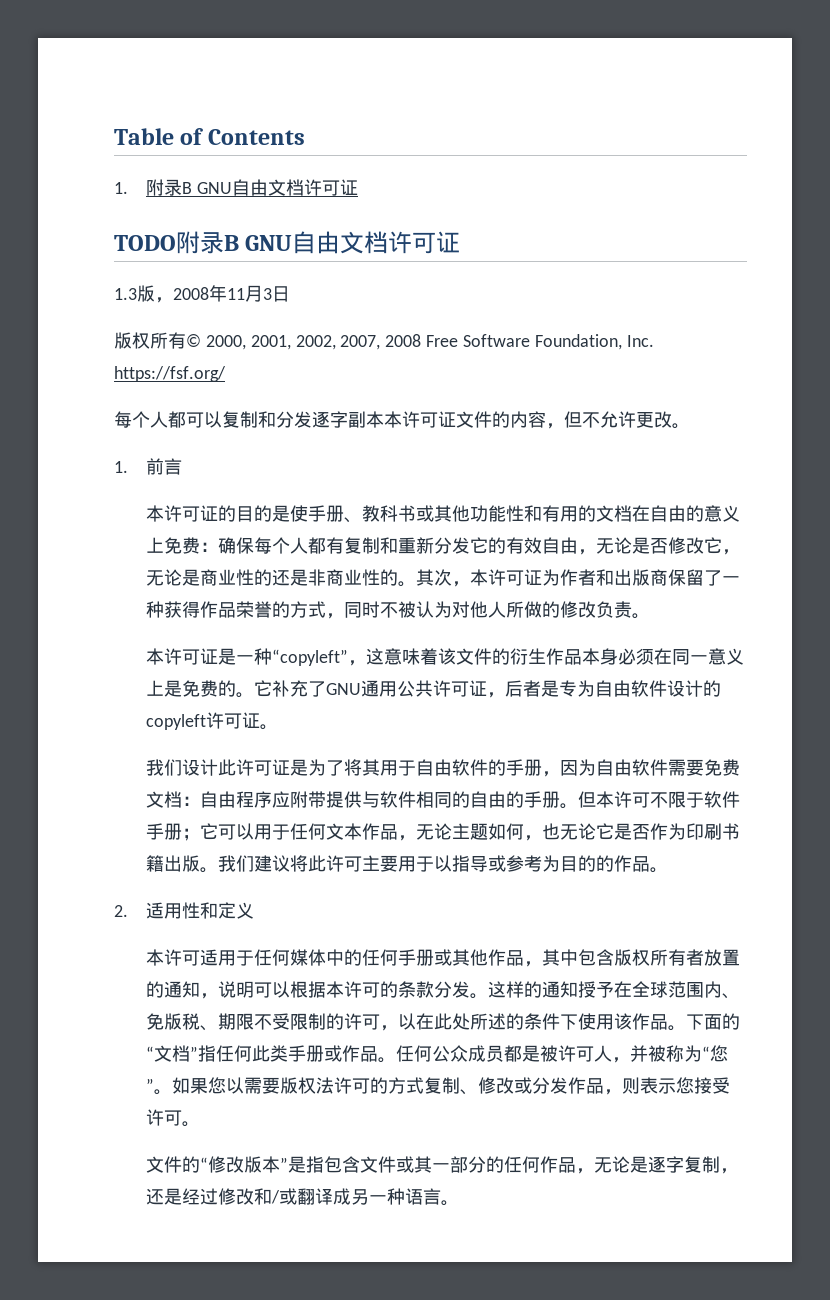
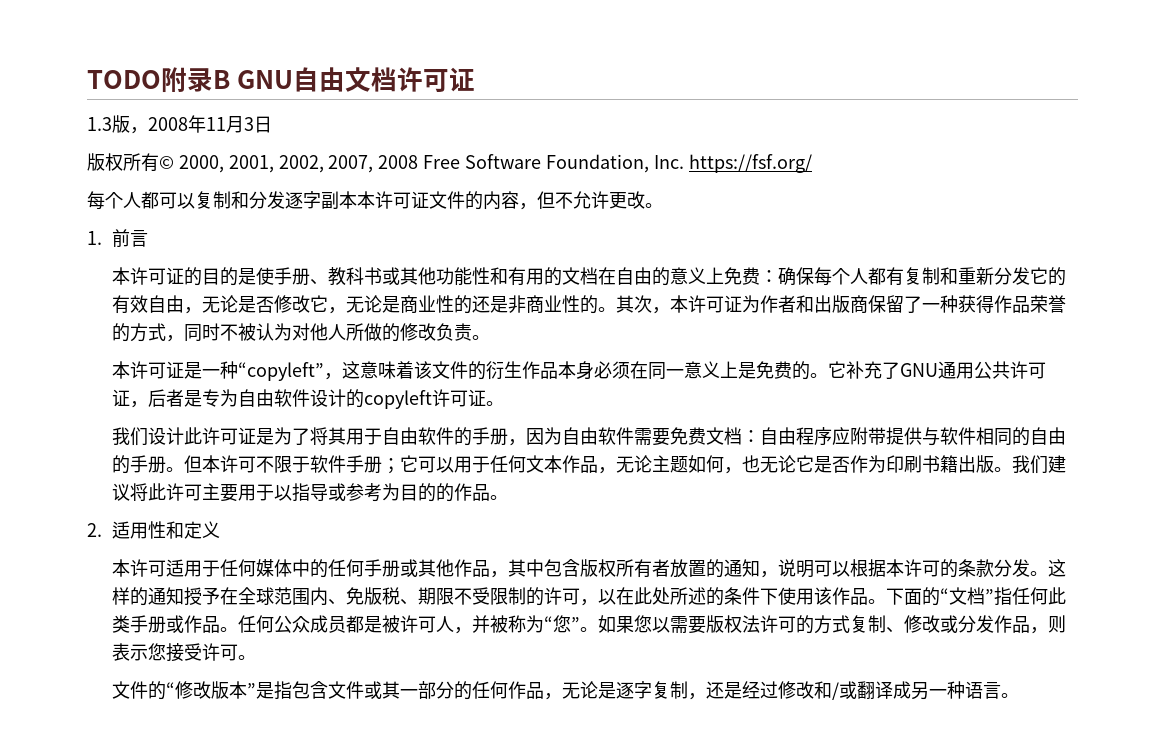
- Table of Contents
- 1.附录B GNU自由文档许可证

